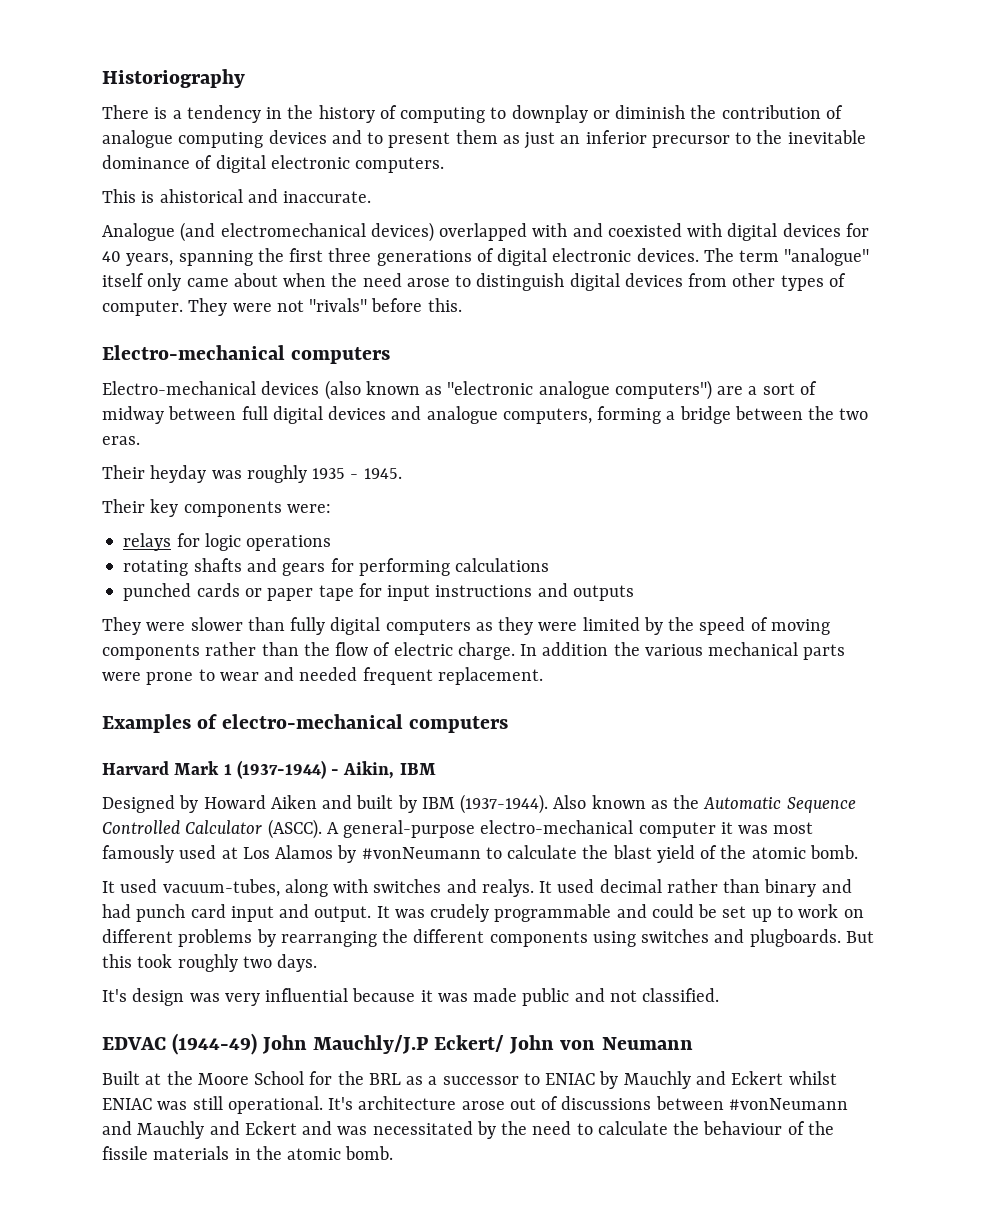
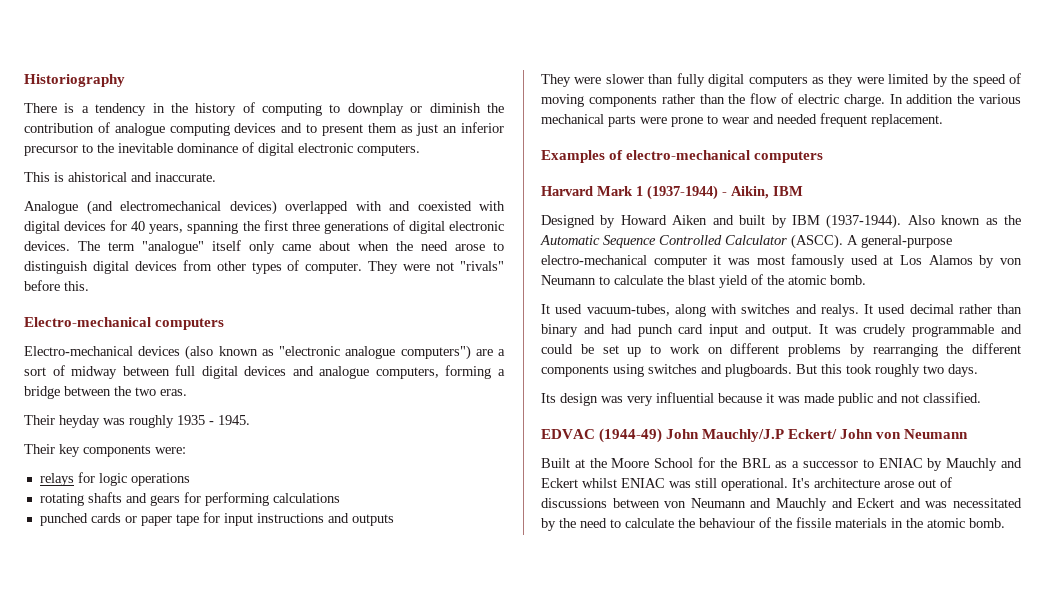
- A general-purpose electro-mechanical computer it was most famously used at Los Alamos by #vonNeumann to calculate the blast yield of the atomic bomb.
+ A general-purpose electro-mechanical computer it was most famously used at Los Alamos by von Neumann to calculate the blast yield of the atomic bomb.
- It's design was very influential because it was made public and not classified.
+ Its design was very influential because it was made public and not classified.
- It's architecture arose out of discussions between #vonNeumann and Mauchly and Eckert and was necessitated by the need to calculate the behaviour of the fissile materials in the atomic bomb.
+ It's architecture arose out of discussions between von Neumann and Mauchly and Eckert and was necessitated by the need to calculate the behaviour of the fissile materials in the atomic bomb.

